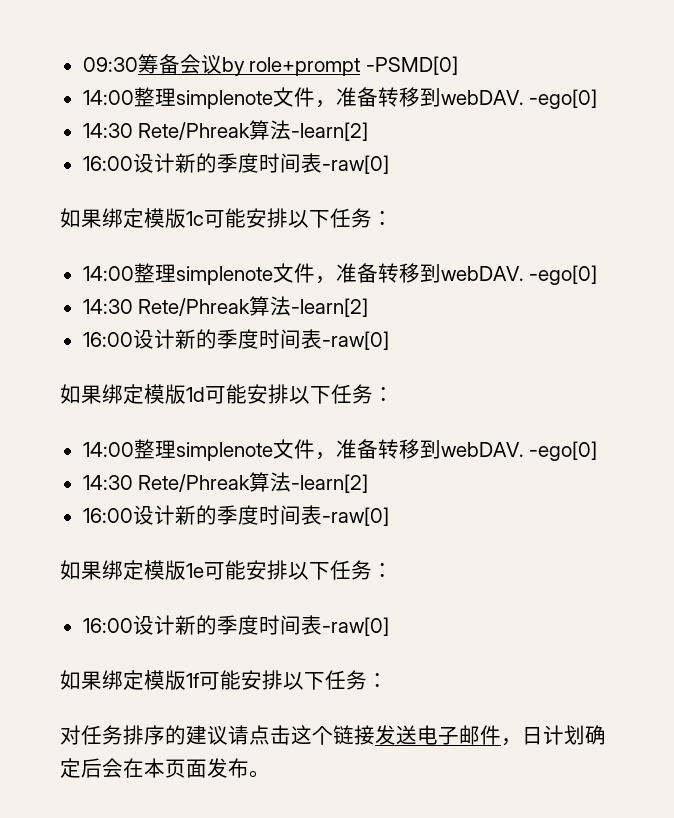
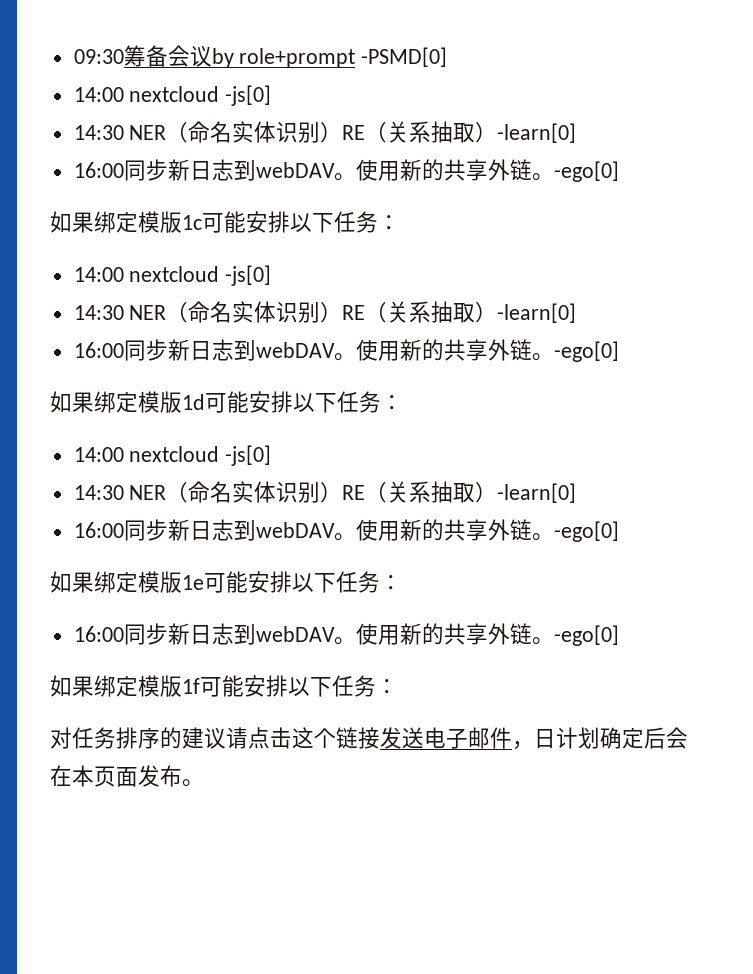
  09:30筹备会议by role+prompt -PSMD[0]
- 14:00整理simplenote文件，准备转移到webDAV. -ego[0]
- 14:30 Rete/Phreak算法-learn[2]
- 16:00设计新的季度时间表-raw[0]
+ 14:00 nextcloud -js[0]
+ 14:30 NER（命名实体识别）RE（关系抽取）-learn[0]
+ 16:00同步新日志到webDAV。使用新的共享外链。-ego[0]
  如果绑定模版1c可能安排以下任务：
- 14:00整理simplenote文件，准备转移到webDAV. -ego[0]
- 14:30 Rete/Phreak算法-learn[2]
- 16:00设计新的季度时间表-raw[0]
+ 14:00 nextcloud -js[0]
+ 14:30 NER（命名实体识别）RE（关系抽取）-learn[0]
+ 16:00同步新日志到webDAV。使用新的共享外链。-ego[0]
  如果绑定模版1d可能安排以下任务：
- 14:00整理simplenote文件，准备转移到webDAV. -ego[0]
- 14:30 Rete/Phreak算法-learn[2]
- 16:00设计新的季度时间表-raw[0]
+ 14:00 nextcloud -js[0]
+ 14:30 NER（命名实体识别）RE（关系抽取）-learn[0]
+ 16:00同步新日志到webDAV。使用新的共享外链。-ego[0]
  如果绑定模版1e可能安排以下任务：
- 16:00设计新的季度时间表-raw[0]
+ 16:00同步新日志到webDAV。使用新的共享外链。-ego[0]

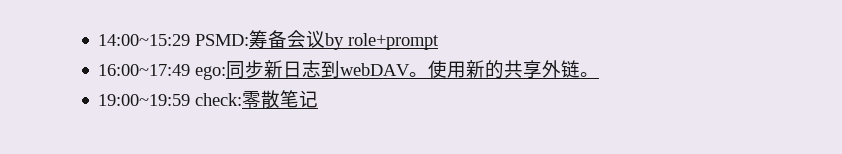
- 09:30筹备会议by role+prompt -PSMD[0]
- 14:00 nextcloud -js[0]
- 14:30 NER（命名实体识别）RE（关系抽取）-learn[0]
- 16:00同步新日志到webDAV。使用新的共享外链。-ego[0]
- 如果绑定模版1c可能安排以下任务：
- 14:00 nextcloud -js[0]
- 14:30 NER（命名实体识别）RE（关系抽取）-learn[0]
- 16:00同步新日志到webDAV。使用新的共享外链。-ego[0]
- 如果绑定模版1d可能安排以下任务：
- 14:00 nextcloud -js[0]
- 14:30 NER（命名实体识别）RE（关系抽取）-learn[0]
- 16:00同步新日志到webDAV。使用新的共享外链。-ego[0]
- 如果绑定模版1e可能安排以下任务：
- 16:00同步新日志到webDAV。使用新的共享外链。-ego[0]
- 如果绑定模版1f可能安排以下任务：
- 对任务排序的建议请点击这个链接发送电子邮件，日计划确定后会在本页面发布。
+ 14:00~15:29 PSMD:筹备会议by role+prompt
+ 16:00~17:49 ego:同步新日志到webDAV。使用新的共享外链。
+ 19:00~19:59 check:零散笔记

